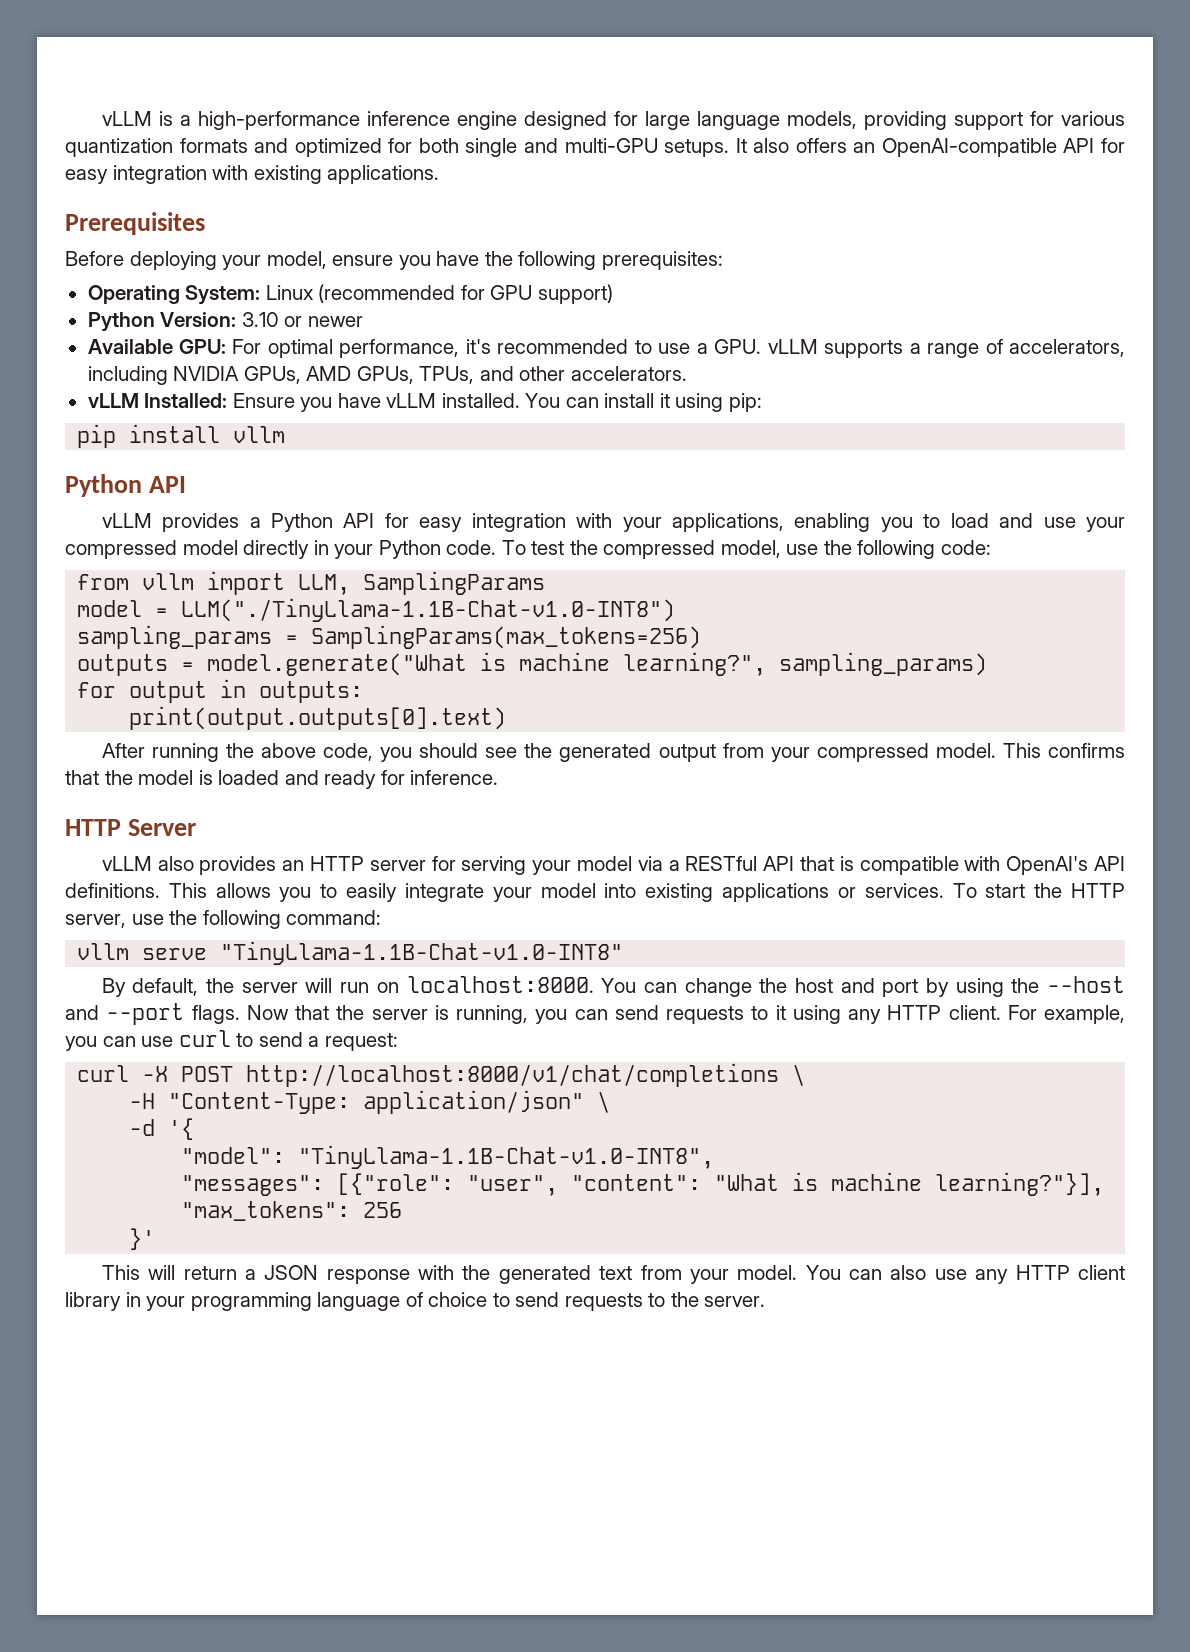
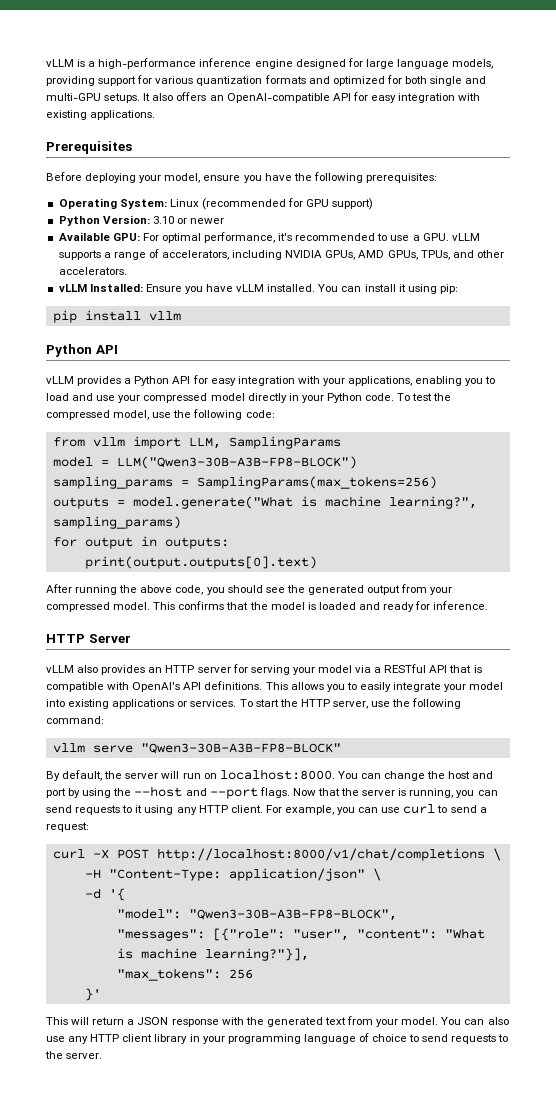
- model = LLM("./TinyLlama-1.1B-Chat-v1.0-INT8")
+ model = LLM("Qwen3-30B-A3B-FP8-BLOCK")
- vllm serve "TinyLlama-1.1B-Chat-v1.0-INT8"
+ vllm serve "Qwen3-30B-A3B-FP8-BLOCK"
- "model": "TinyLlama-1.1B-Chat-v1.0-INT8",
+ "model": "Qwen3-30B-A3B-FP8-BLOCK",

